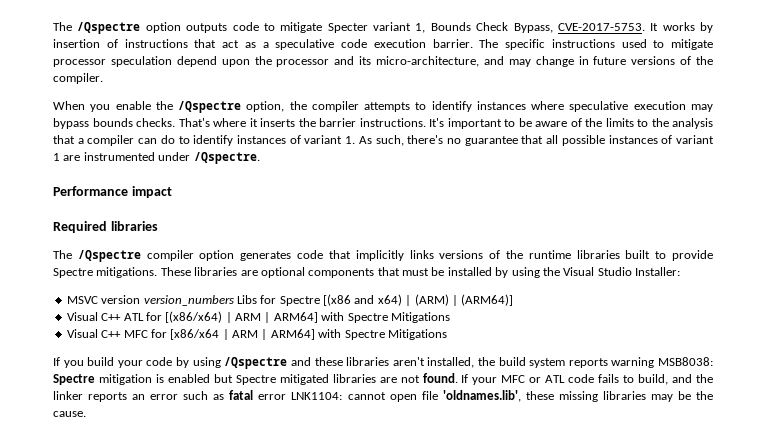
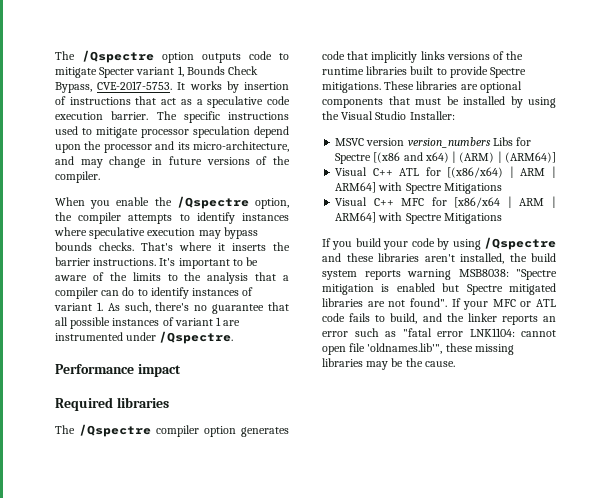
- If you build your code by using /Qspectre and these libraries aren't installed, the build system reports warning MSB8038: Spectre mitigation is enabled but Spectre mitigated libraries are not found.
+ If you build your code by using /Qspectre and these libraries aren't installed, the build system reports warning MSB8038: "Spectre mitigation is enabled but Spectre mitigated libraries are not found".
- If your MFC or ATL code fails to build, and the linker reports an error such as fatal error LNK1104: cannot open file 'oldnames.lib', these missing libraries may be the cause.
+ If your MFC or ATL code fails to build, and the linker reports an error such as "fatal error LNK1104: cannot open file 'oldnames.lib'", these missing libraries may be the cause.

